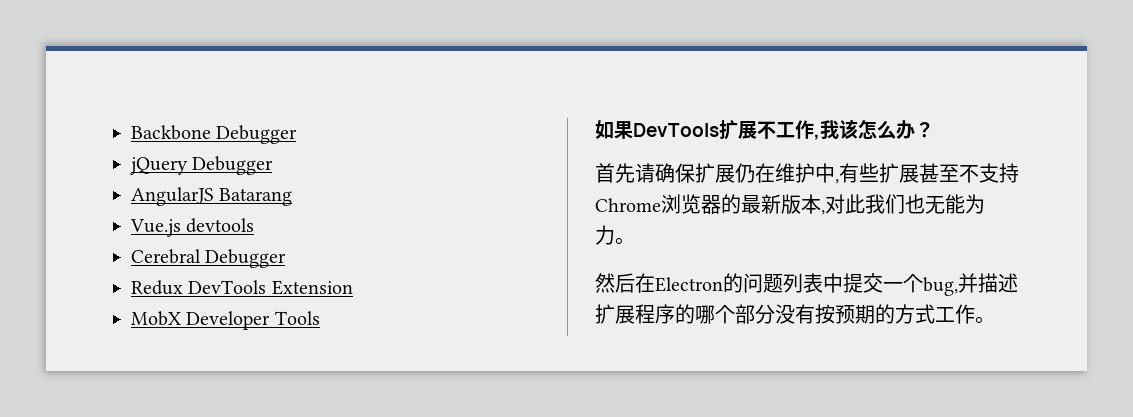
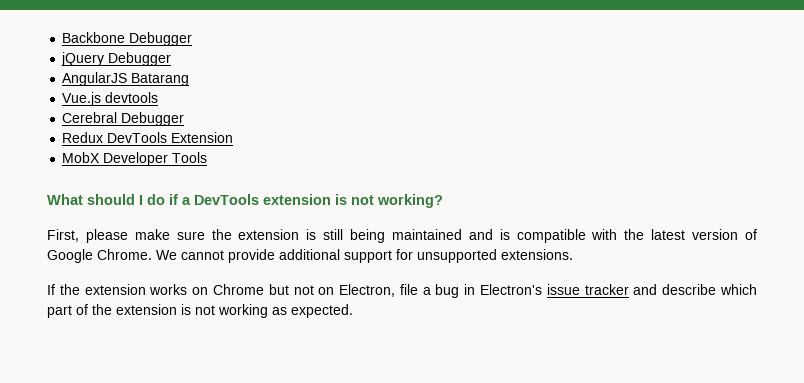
- 如果DevTools扩展不工作,我该怎么办？
- 首先请确保扩展仍在维护中,有些扩展甚至不支持Chrome浏览器的最新版本,对此我们也无能为力。
- 然后在Electron的问题列表中提交一个bug,并描述扩展程序的哪个部分没有按预期的方式工作。
+ What should I do if a DevTools extension is not working?
+ First, please make sure the extension is still being maintained and is compatible with the latest version of Google Chrome. We cannot provide additional support for unsupported extensions.
+ If the extension works on Chrome but not on Electron, file a bug in Electron's issue tracker and describe which part of the extension is not working as expected.

